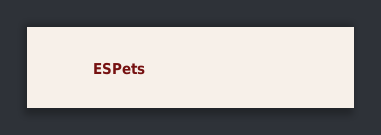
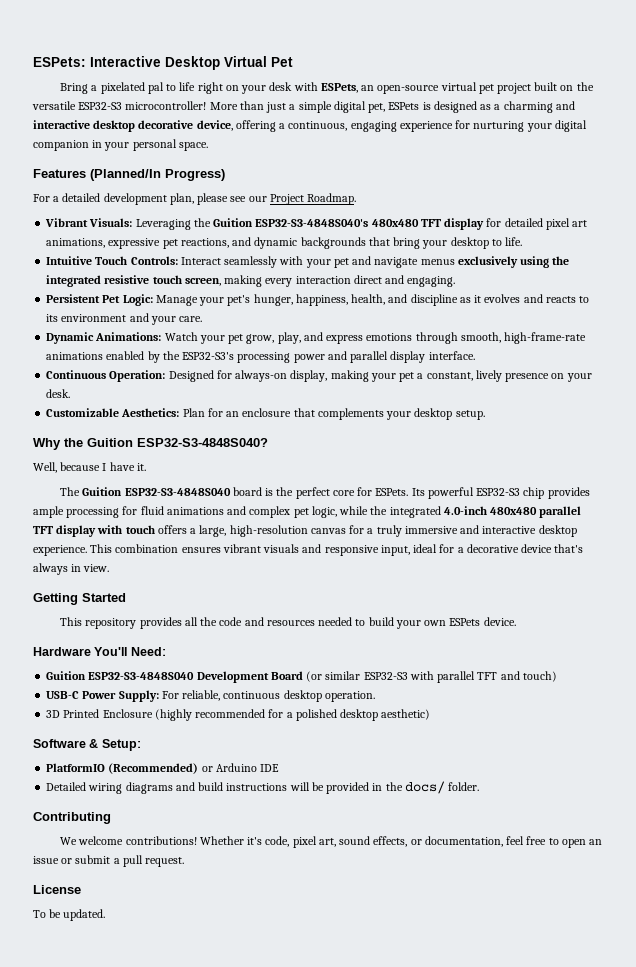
- ESPets
+ ESPets: Interactive Desktop Virtual Pet
+ Bring a pixelated pal to life right on your desk with ESPets, an open-source virtual pet project built on the versatile ESP32-S3 microcontroller! More than just a simple digital pet, ESPets is designed as a charming and interactive desktop decorative device, offering a continuous, engaging experience for nurturing your digital companion in your personal space.
+ Features (Planned/In Progress)
+ For a detailed development plan, please see our Project Roadmap.
+ Vibrant Visuals: Leveraging the Guition ESP32-S3-4848S040's 480x480 TFT display for detailed pixel art animations, expressive pet reactions, and dynamic backgrounds that bring your desktop to life.
+ Intuitive Touch Controls: Interact seamlessly with your pet and navigate menus exclusively using the integrated resistive touch screen, making every interaction direct and engaging.
+ Persistent Pet Logic: Manage your pet's hunger, happiness, health, and discipline as it evolves and reacts to its environment and your care.
+ Dynamic Animations: Watch your pet grow, play, and express emotions through smooth, high-frame-rate animations enabled by the ESP32-S3's processing power and parallel display interface.
+ Continuous Operation: Designed for always-on display, making your pet a constant, lively presence on your desk.
+ Customizable Aesthetics: Plan for an enclosure that complements your desktop setup.
+ Why the Guition ESP32-S3-4848S040?
+ Well, because I have it.
+ The Guition ESP32-S3-4848S040 board is the perfect core for ESPets. Its powerful ESP32-S3 chip provides ample processing for fluid animations and complex pet logic, while the integrated 4.0-inch 480x480 parallel TFT display with touch offers a large, high-resolution canvas for a truly immersive and interactive desktop experience. This combination ensures vibrant visuals and responsive input, ideal for a decorative device that's always in view.
+ Getting Started
+ This repository provides all the code and resources needed to build your own ESPets device.
+ Hardware You'll Need:
+ Guition ESP32-S3-4848S040 Development Board (or similar ESP32-S3 with parallel TFT and touch)
+ USB-C Power Supply: For reliable, continuous desktop operation.
+ 3D Printed Enclosure (highly recommended for a polished desktop aesthetic)
+ Software & Setup:
+ PlatformIO (Recommended) or Arduino IDE
+ Detailed wiring diagrams and build instructions will be provided in the docs/ folder.
+ Contributing
+ We welcome contributions! Whether it's code, pixel art, sound effects, or documentation, feel free to open an issue or submit a pull request.
+ License
+ To be updated.

